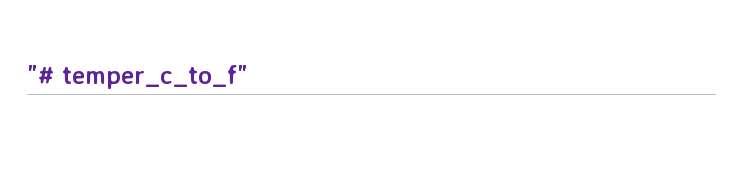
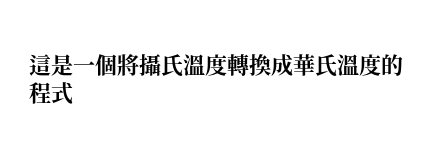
- "# temper_c_to_f"
+ 這是一個將攝氏溫度轉換成華氏溫度的程式

